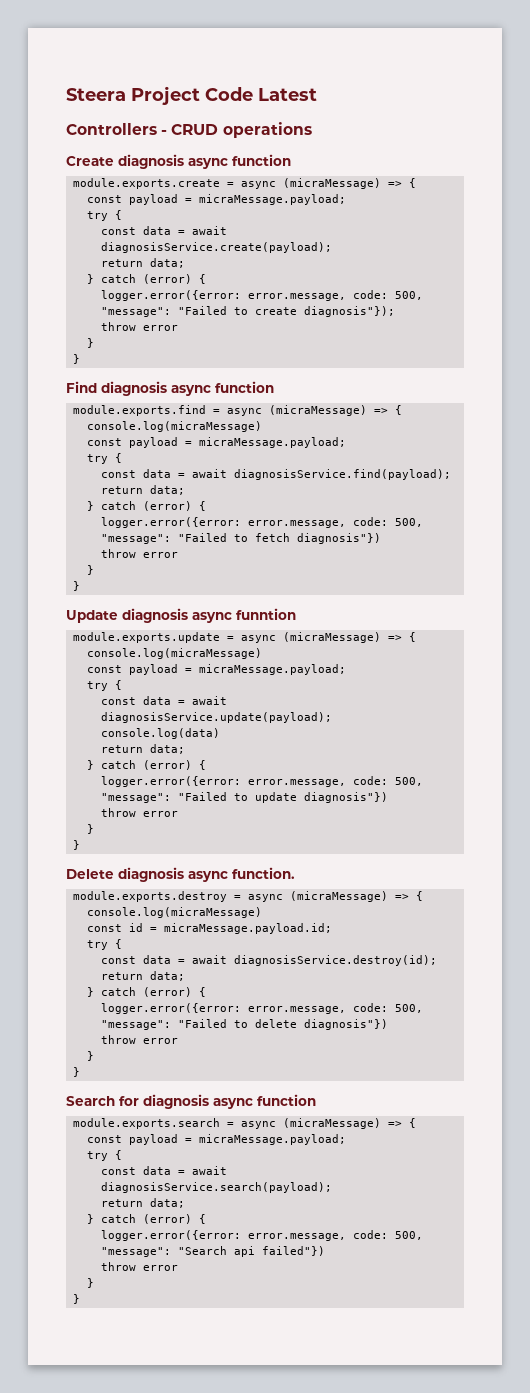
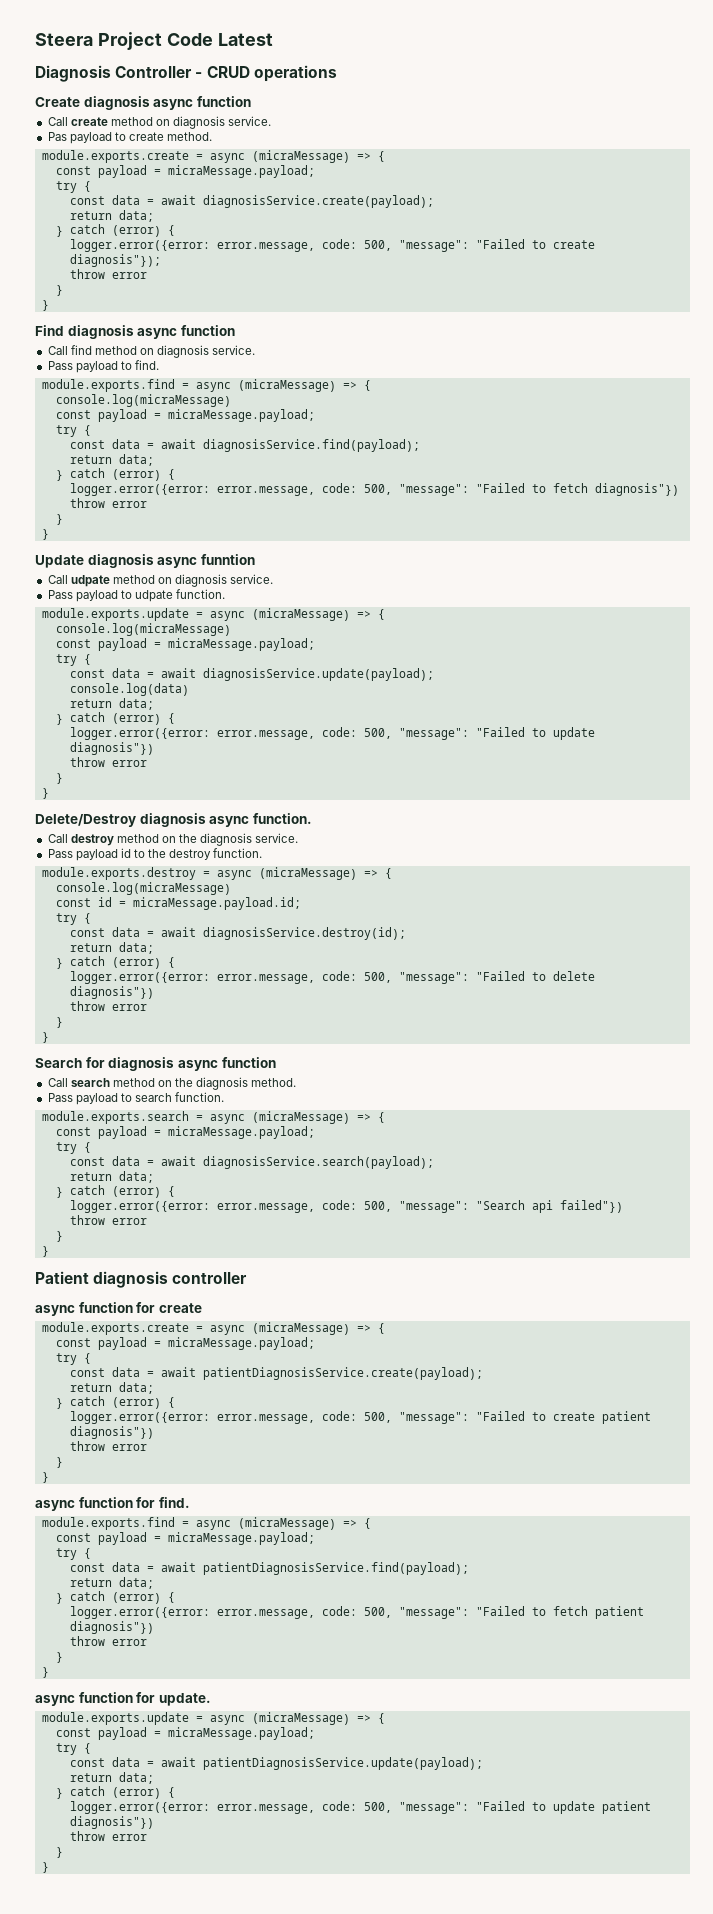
- Controllers - CRUD operations
+ Diagnosis Controller - CRUD operations
+ Call create method on diagnosis service.
+ Pas payload to create method.
+ Call find method on diagnosis service.
+ Pass payload to find.
+ Call udpate method on diagnosis service.
+ Pass payload to udpate function.
- Delete diagnosis async function.
+ Delete/Destroy diagnosis async function.
+ Call destroy method on the diagnosis service.
+ Pass payload id to the destroy function.
+ Call search method on the diagnosis method.
+ Pass payload to search function.
+ Patient diagnosis controller
+ async function for create
+ module.exports.create = async (micraMessage) => {
+ const payload = micraMessage.payload;
+ try {
+ const data = await patientDiagnosisService.create(payload);
+ return data;
+ } catch (error) {
+ logger.error({error: error.message, code: 500, "message": "Failed to create patient diagnosis"})
+ throw error
+ }
+ }
+ async function for find.
+ module.exports.find = async (micraMessage) => {
+ const payload = micraMessage.payload;
+ try {
+ const data = await patientDiagnosisService.find(payload);
+ return data;
+ } catch (error) {
+ logger.error({error: error.message, code: 500, "message": "Failed to fetch patient diagnosis"})
+ throw error
+ }
+ }
+ async function for update.
+ module.exports.update = async (micraMessage) => {
+ const payload = micraMessage.payload;
+ try {
+ const data = await patientDiagnosisService.update(payload);
+ return data;
+ } catch (error) {
+ logger.error({error: error.message, code: 500, "message": "Failed to update patient diagnosis"})
+ throw error
+ }
+ }

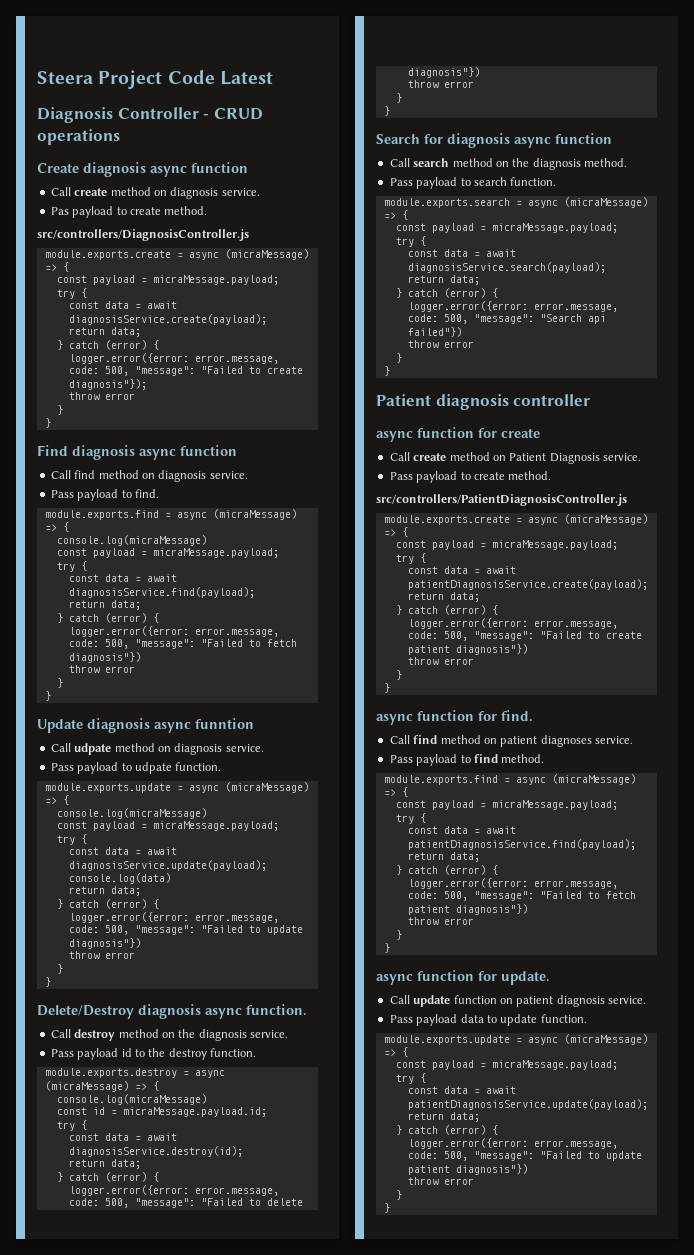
+ src/controllers/DiagnosisController.js
+ Call create method on Patient Diagnosis service.
+ Pass payload to create method.
+ src/controllers/PatientDiagnosisController.js
+ Call find method on patient diagnoses service.
+ Pass payload to find method.
+ Call update function on patient diagnosis service.
+ Pass payload data to update function.

